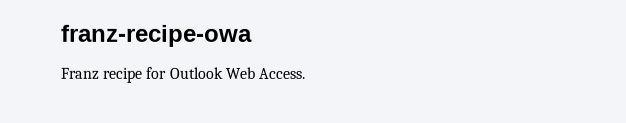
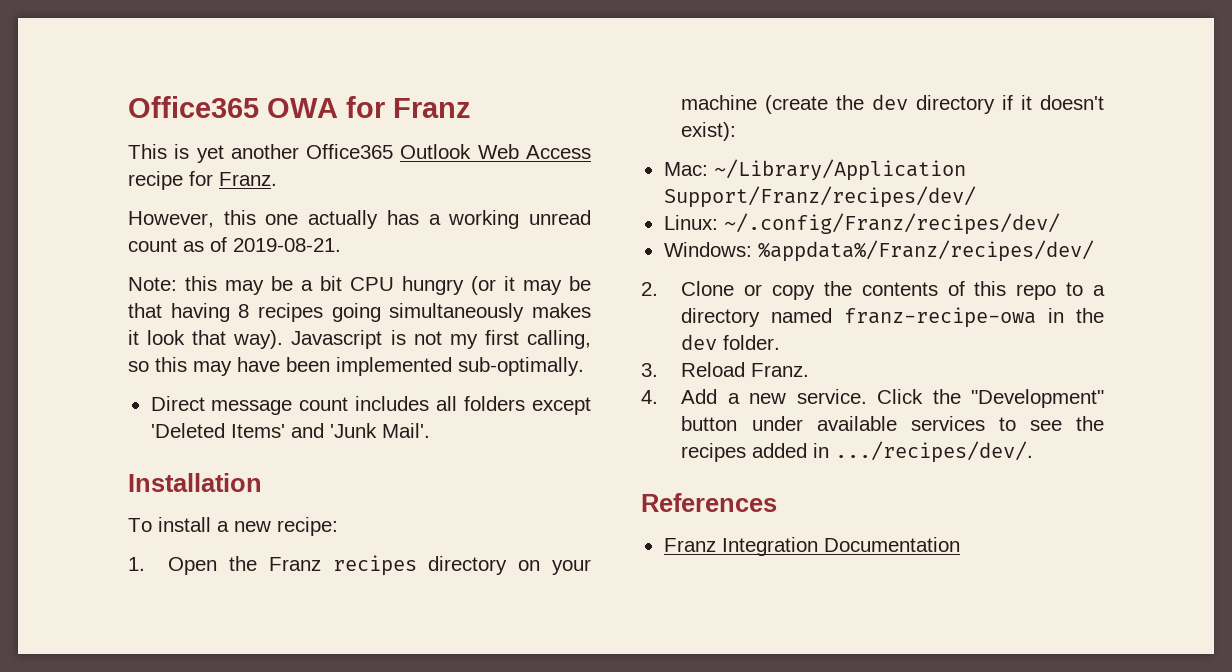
- franz-recipe-owa
- Franz recipe for Outlook Web Access.
+ Office365 OWA for Franz
+ This is yet another Office365 Outlook Web Access recipe for Franz.
+ However, this one actually has a working unread count as of 2019-08-21.
+ Note: this may be a bit CPU hungry (or it may be that having 8 recipes going simultaneously makes it look that way). Javascript is not my first calling, so this may have been implemented sub-optimally.
+ Direct message count includes all folders except 'Deleted Items' and 'Junk Mail'.
+ Installation
+ To install a new recipe:
+ 1. Open the Franz recipes directory on your machine (create the dev directory if it doesn't exist):
+ Mac: ~/Library/Application Support/Franz/recipes/dev/
+ Linux: ~/.config/Franz/recipes/dev/
+ Windows: %appdata%/Franz/recipes/dev/
+ 2. Clone or copy the contents of this repo to a directory named franz-recipe-owa in the dev folder.
+ 3. Reload Franz.
+ 4. Add a new service. Click the "Development" button under available services to see the recipes added in .../recipes/dev/.
+ References
+ Franz Integration Documentation

